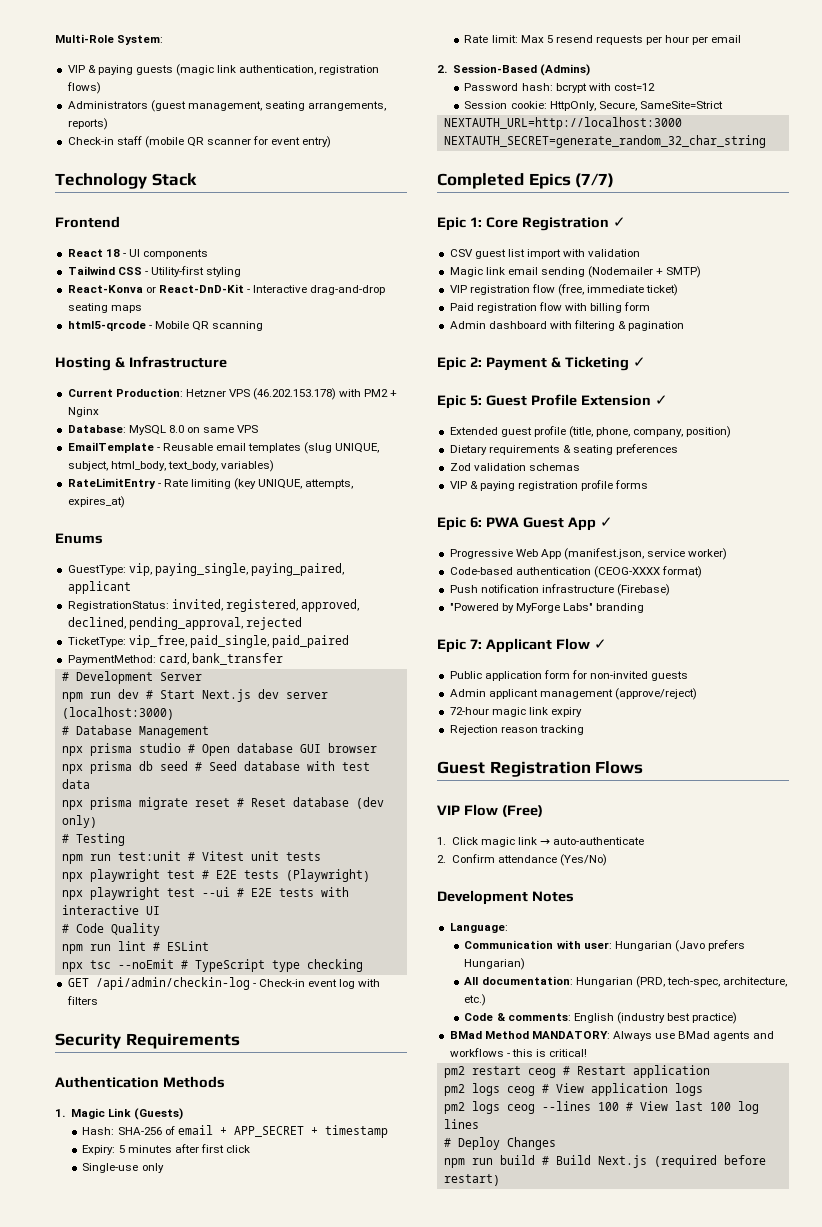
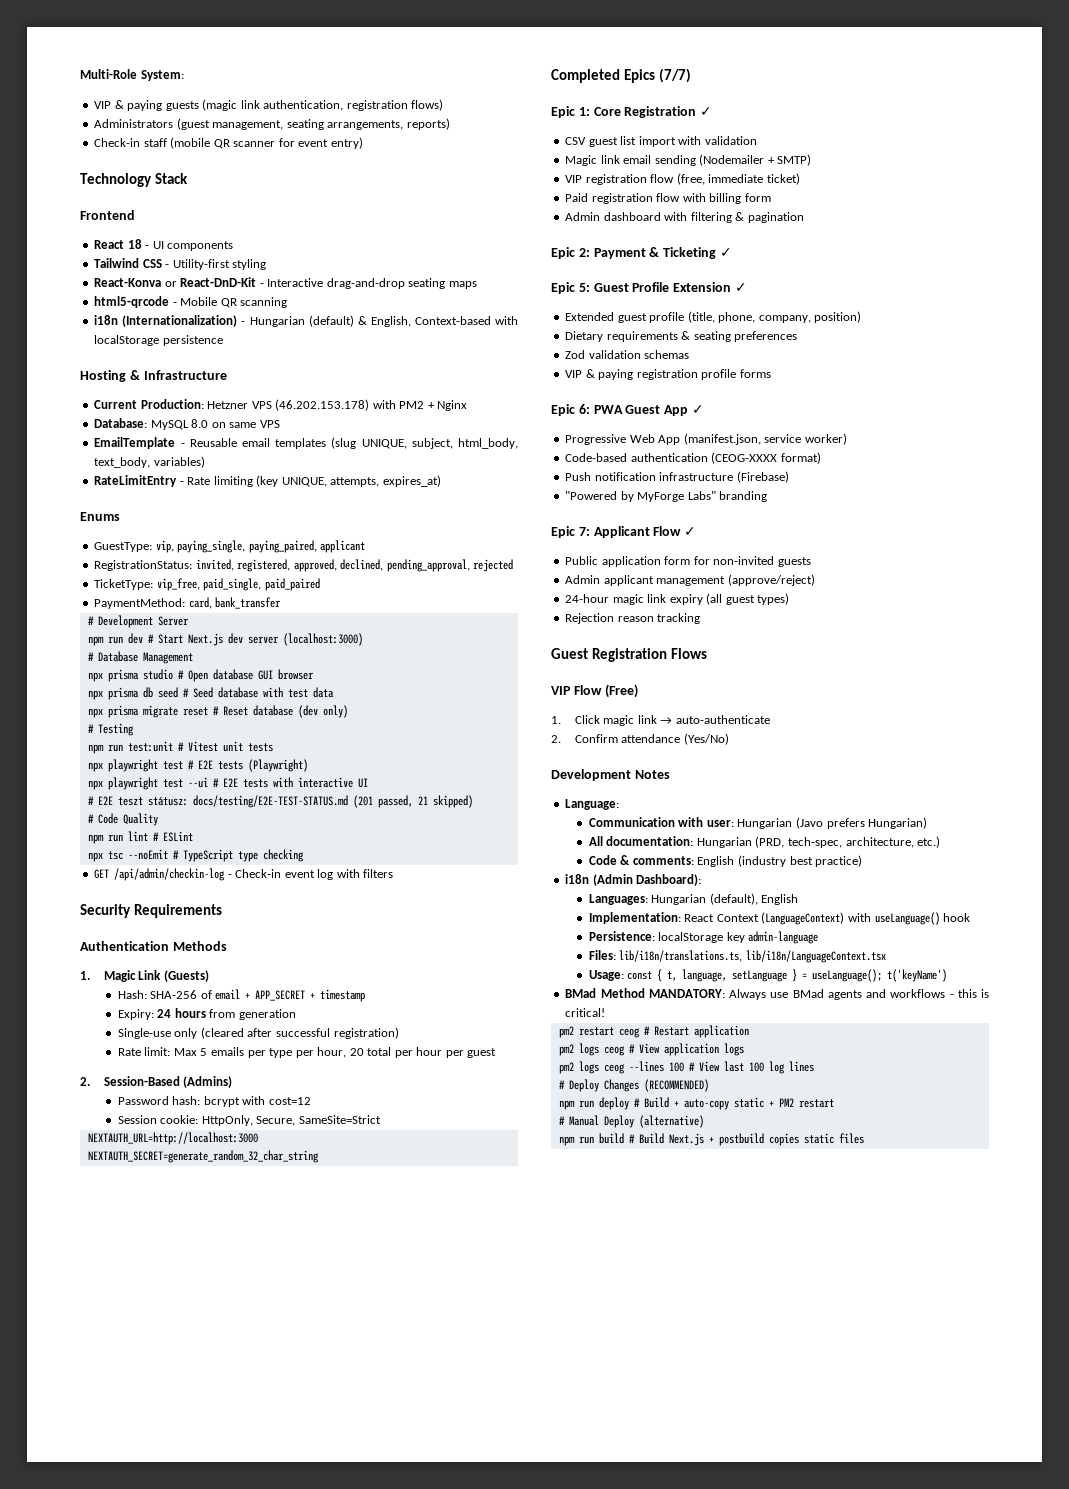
+ i18n (Internationalization) - Hungarian (default) & English, Context-based with localStorage persistence
+ # E2E teszt státusz: docs/testing/E2E-TEST-STATUS.md (201 passed, 21 skipped)
- Expiry: 5 minutes after first click
- Single-use only
- Rate limit: Max 5 resend requests per hour per email
+ Expiry: 24 hours from generation
+ Single-use only (cleared after successful registration)
+ Rate limit: Max 5 emails per type per hour, 20 total per hour per guest
- 72-hour magic link expiry
+ 24-hour magic link expiry (all guest types)
+ i18n (Admin Dashboard):
+ Languages: Hungarian (default), English
+ Implementation: React Context (LanguageContext) with useLanguage() hook
+ Persistence: localStorage key admin-language
+ Files: lib/i18n/translations.ts, lib/i18n/LanguageContext.tsx
+ Usage: const { t, language, setLanguage } = useLanguage(); t('keyName')
- # Deploy Changes
+ # Deploy Changes (RECOMMENDED)
+ npm run deploy # Build + auto-copy static + PM2 restart
+ # Manual Deploy (alternative)
- npm run build # Build Next.js (required before restart)
+ npm run build # Build Next.js + postbuild copies static files

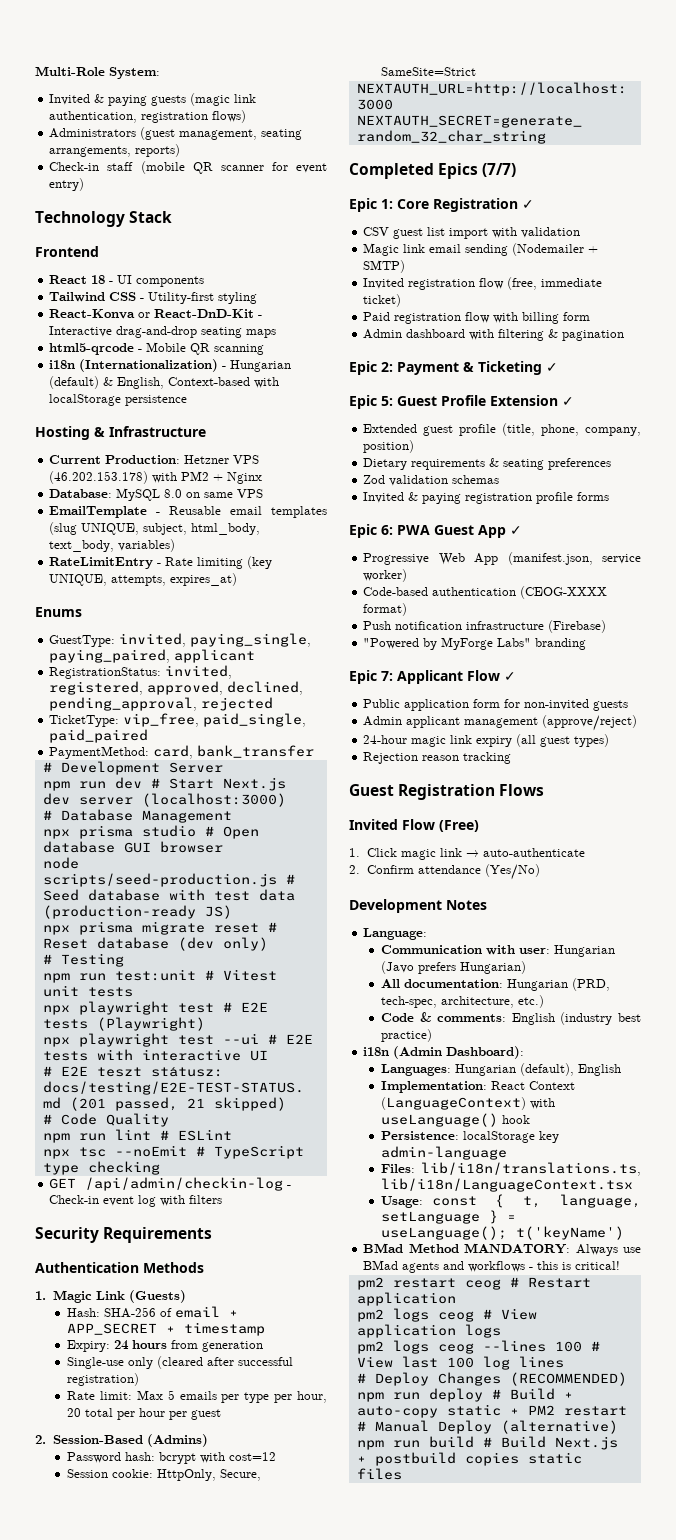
- VIP & paying guests (magic link authentication, registration flows)
+ Invited & paying guests (magic link authentication, registration flows)
- GuestType: vip, paying_single, paying_paired, applicant
+ GuestType: invited, paying_single, paying_paired, applicant
- npx prisma db seed # Seed database with test data
+ node scripts/seed-production.js # Seed database with test data (production-ready JS)
- VIP registration flow (free, immediate ticket)
+ Invited registration flow (free, immediate ticket)
- VIP & paying registration profile forms
+ Invited & paying registration profile forms
- VIP Flow (Free)
+ Invited Flow (Free)

